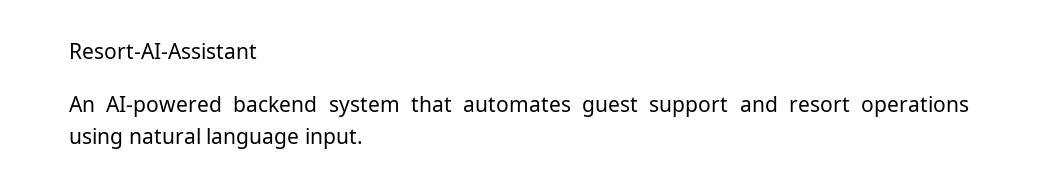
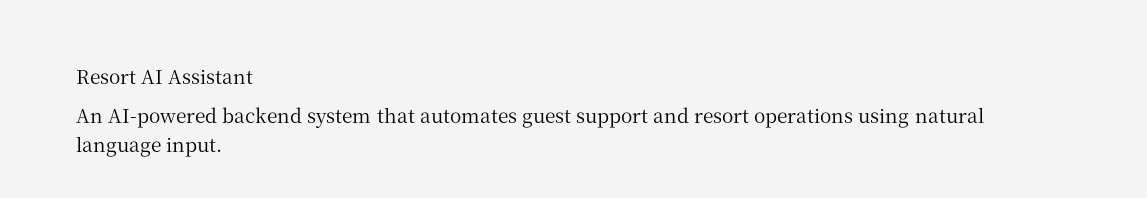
- Resort-AI-Assistant
+ Resort AI Assistant

